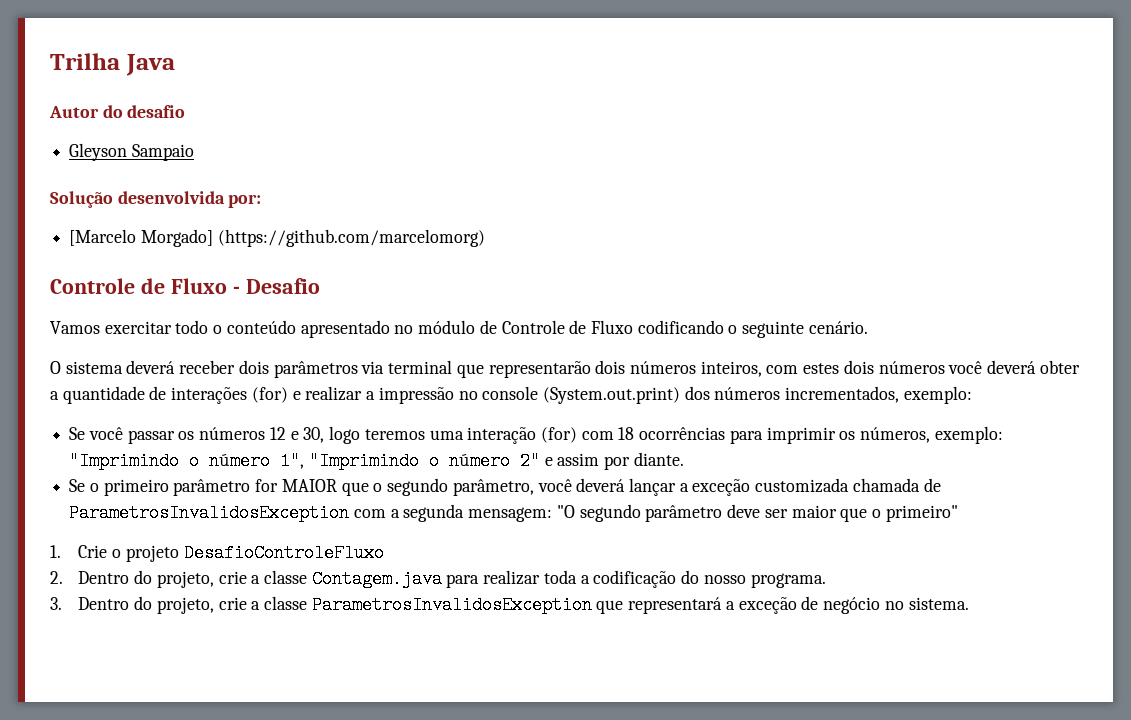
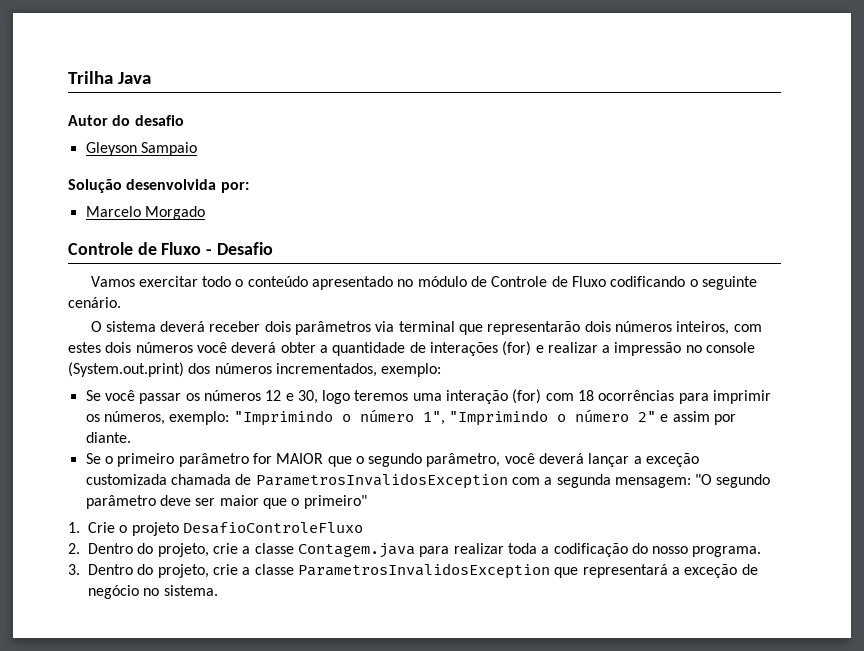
- [Marcelo Morgado] (https://github.com/marcelomorg)
+ Marcelo Morgado

